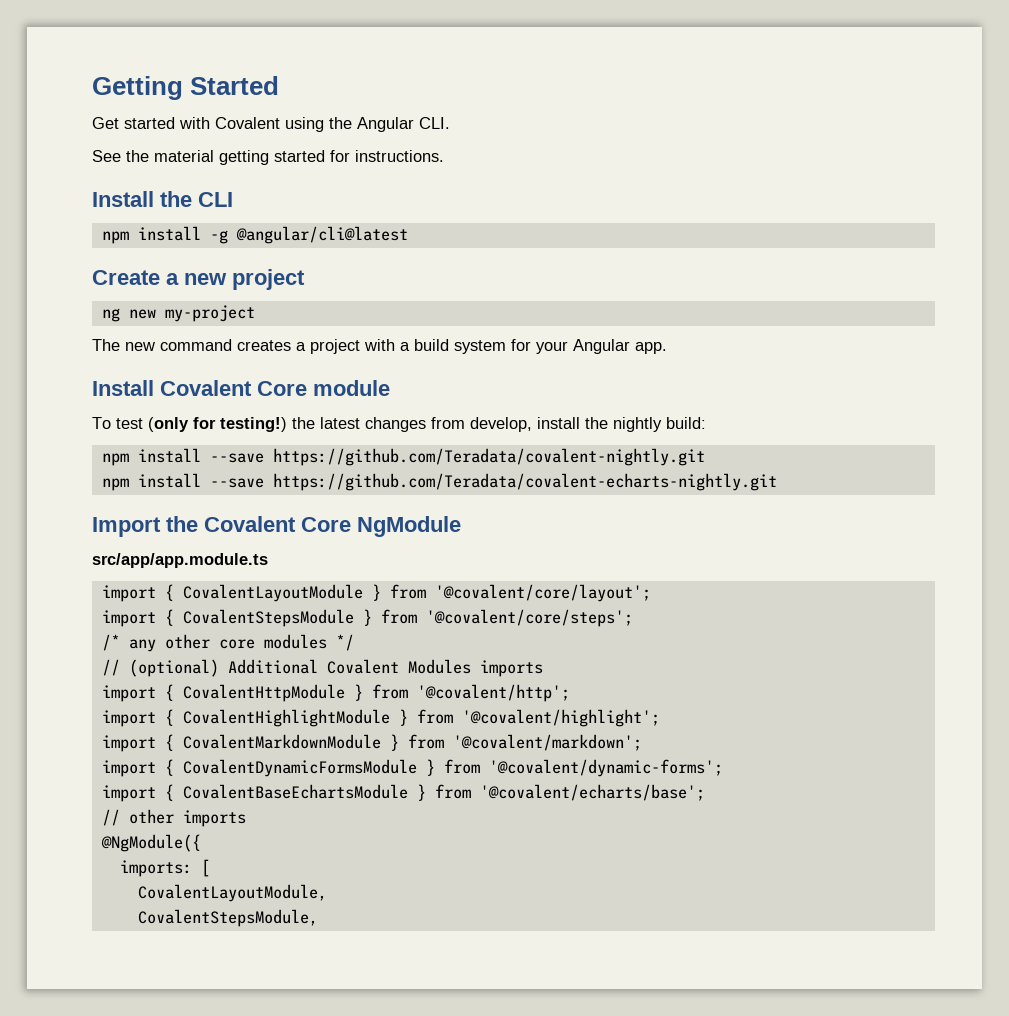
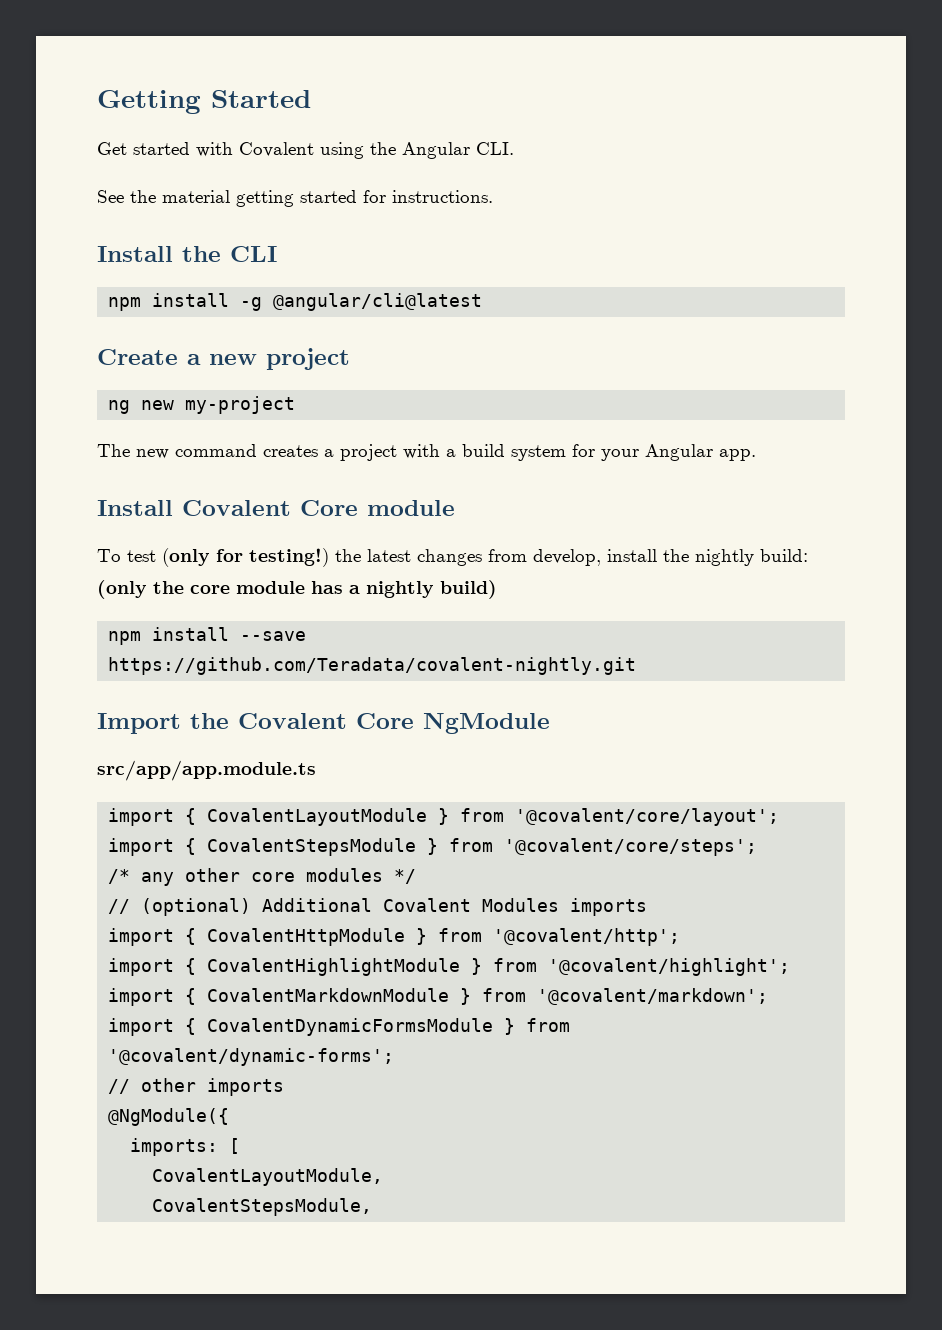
- To test (only for testing!) the latest changes from develop, install the nightly build:
+ To test (only for testing!) the latest changes from develop, install the nightly build: (only the core module has a nightly build)
- npm install --save https://github.com/Teradata/covalent-echarts-nightly.git
- import { CovalentBaseEchartsModule } from '@covalent/echarts/base';

